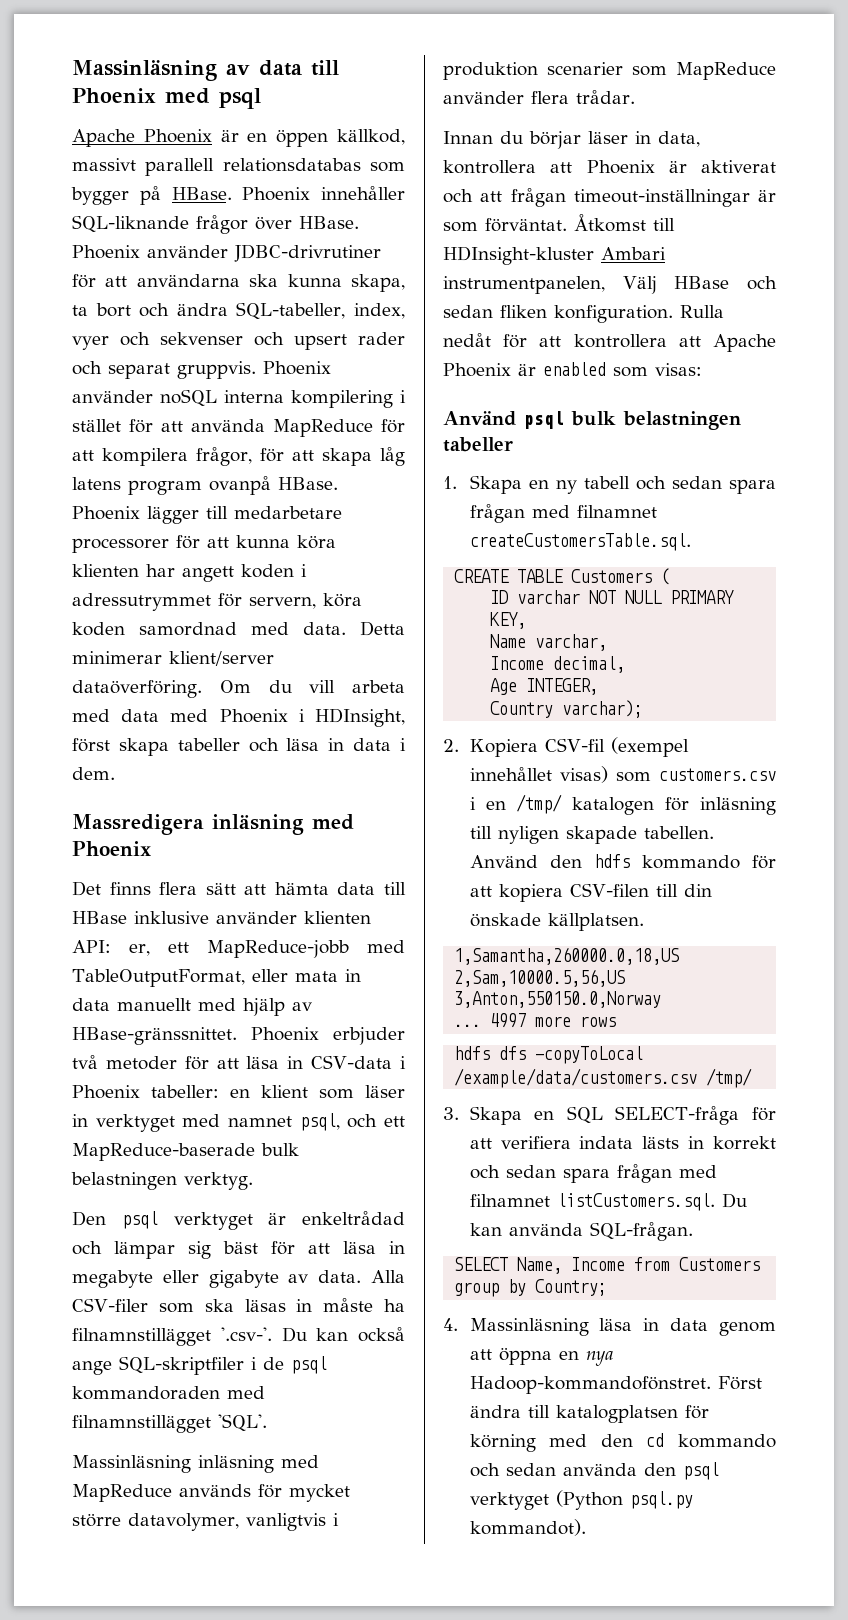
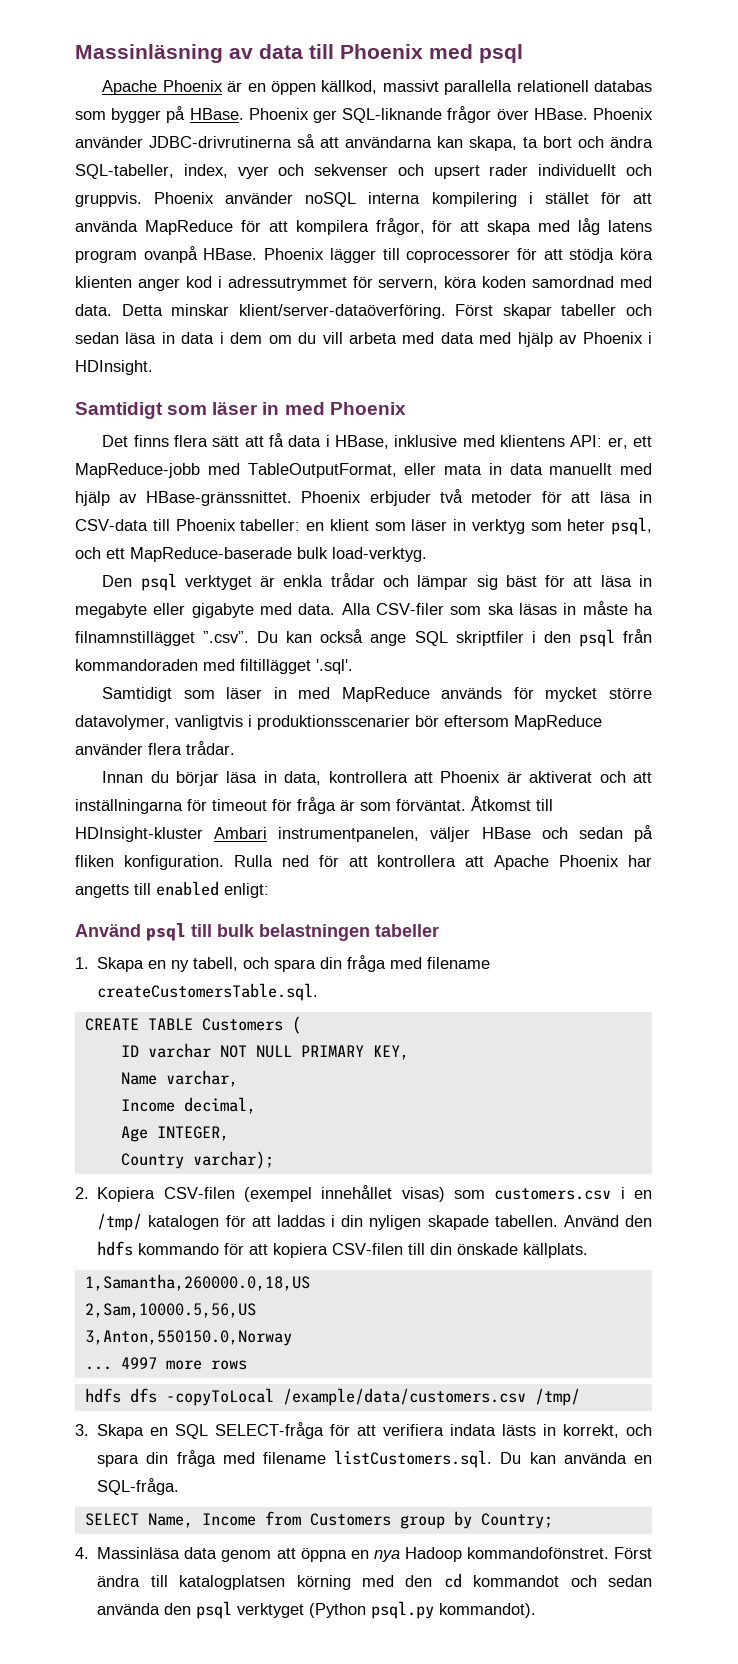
- Apache Phoenix är en öppen källkod, massivt parallell relationsdatabas som bygger på HBase.
+ Apache Phoenix är en öppen källkod, massivt parallella relationell databas som bygger på HBase.
- Phoenix innehåller SQL-liknande frågor över HBase.
+ Phoenix ger SQL-liknande frågor över HBase.
- Phoenix använder JDBC-drivrutiner för att användarna ska kunna skapa, ta bort och ändra SQL-tabeller, index, vyer och sekvenser och upsert rader och separat gruppvis.
+ Phoenix använder JDBC-drivrutinerna så att användarna kan skapa, ta bort och ändra SQL-tabeller, index, vyer och sekvenser och upsert rader individuellt och gruppvis.
- Phoenix använder noSQL interna kompilering i stället för att använda MapReduce för att kompilera frågor, för att skapa låg latens program ovanpå HBase.
+ Phoenix använder noSQL interna kompilering i stället för att använda MapReduce för att kompilera frågor, för att skapa med låg latens program ovanpå HBase.
- Phoenix lägger till medarbetare processorer för att kunna köra klienten har angett koden i adressutrymmet för servern, köra koden samordnad med data.
+ Phoenix lägger till coprocessorer för att stödja köra klienten anger kod i adressutrymmet för servern, köra koden samordnad med data.
- Detta minimerar klient/server dataöverföring. Om du vill arbeta med data med Phoenix i HDInsight, först skapa tabeller och läsa in data i dem.
- Massredigera inläsning med Phoenix
+ Detta minskar klient/server-dataöverföring. Först skapar tabeller och sedan läsa in data i dem om du vill arbeta med data med hjälp av Phoenix i HDInsight.
+ Samtidigt som läser in med Phoenix
- Det finns flera sätt att hämta data till HBase inklusive använder klienten API: er, ett MapReduce-jobb med TableOutputFormat, eller mata in data manuellt med hjälp av HBase-gränssnittet.
+ Det finns flera sätt att få data i HBase, inklusive med klientens API: er, ett MapReduce-jobb med TableOutputFormat, eller mata in data manuellt med hjälp av HBase-gränssnittet.
- Phoenix erbjuder två metoder för att läsa in CSV-data i Phoenix tabeller: en klient som läser in verktyget med namnet psql, och ett MapReduce-baserade bulk belastningen verktyg.
+ Phoenix erbjuder två metoder för att läsa in CSV-data till Phoenix tabeller: en klient som läser in verktyg som heter psql, och ett MapReduce-baserade bulk load-verktyg.
- Den psql verktyget är enkeltrådad och lämpar sig bäst för att läsa in megabyte eller gigabyte av data.
+ Den psql verktyget är enkla trådar och lämpar sig bäst för att läsa in megabyte eller gigabyte med data.
- Alla CSV-filer som ska läsas in måste ha filnamnstillägget '.csv-'. Du kan också ange SQL-skriptfiler i de psql kommandoraden med filnamnstillägget 'SQL'.
- Massinläsning inläsning med MapReduce används för mycket större datavolymer, vanligtvis i produktion scenarier som MapReduce använder flera trådar.
+ Alla CSV-filer som ska läsas in måste ha filnamnstillägget ”.csv”. Du kan också ange SQL skriptfiler i den psql från kommandoraden med filtillägget '.sql'.
+ Samtidigt som läser in med MapReduce används för mycket större datavolymer, vanligtvis i produktionsscenarier bör eftersom MapReduce använder flera trådar.
- Innan du börjar läser in data, kontrollera att Phoenix är aktiverat och att frågan timeout-inställningar är som förväntat.
+ Innan du börjar läsa in data, kontrollera att Phoenix är aktiverat och att inställningarna för timeout för fråga är som förväntat.
- Åtkomst till HDInsight-kluster Ambari instrumentpanelen, Välj HBase och sedan fliken konfiguration.
+ Åtkomst till HDInsight-kluster Ambari instrumentpanelen, väljer HBase och sedan på fliken konfiguration.
- Rulla nedåt för att kontrollera att Apache Phoenix är enabled som visas:
+ Rulla ned för att kontrollera att Apache Phoenix har angetts till enabled enligt:
- Använd psql bulk belastningen tabeller
+ Använd psql till bulk belastningen tabeller
- 1. Skapa en ny tabell och sedan spara frågan med filnamnet createCustomersTable.sql.
+ 1. Skapa en ny tabell, och spara din fråga med filename createCustomersTable.sql.
- 2. Kopiera CSV-fil (exempel innehållet visas) som customers.csv i en /tmp/ katalogen för inläsning till nyligen skapade tabellen.
+ 2. Kopiera CSV-filen (exempel innehållet visas) som customers.csv i en /tmp/ katalogen för att laddas i din nyligen skapade tabellen.
- Använd den hdfs kommando för att kopiera CSV-filen till din önskade källplatsen.
+ Använd den hdfs kommando för att kopiera CSV-filen till din önskade källplats.
- 3. Skapa en SQL SELECT-fråga för att verifiera indata lästs in korrekt och sedan spara frågan med filnamnet listCustomers.sql. Du kan använda SQL-frågan.
+ 3. Skapa en SQL SELECT-fråga för att verifiera indata lästs in korrekt, och spara din fråga med filename listCustomers.sql. Du kan använda en SQL-fråga.
- 4. Massinläsning läsa in data genom att öppna en nya Hadoop-kommandofönstret.
+ 4. Massinläsa data genom att öppna en nya Hadoop kommandofönstret.
- Först ändra till katalogplatsen för körning med den cd kommando och sedan använda den psql verktyget (Python psql.py kommandot).
+ Först ändra till katalogplatsen körning med den cd kommandot och sedan använda den psql verktyget (Python psql.py kommandot).

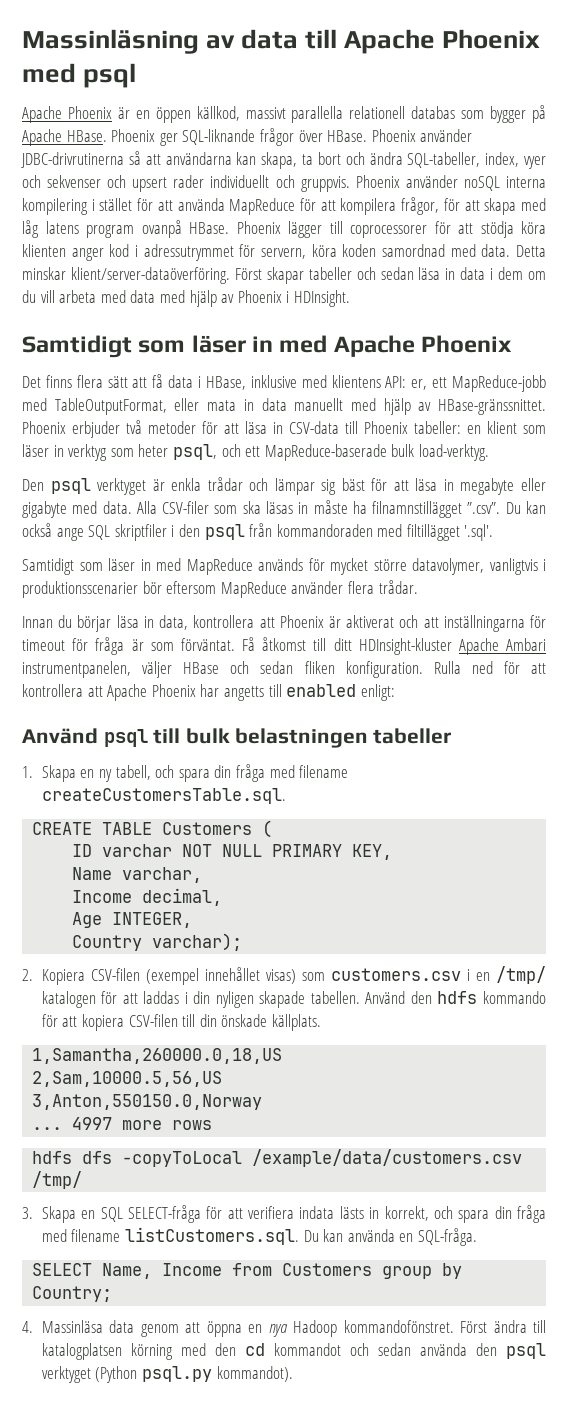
- Massinläsning av data till Phoenix med psql
+ Massinläsning av data till Apache Phoenix med psql
- Apache Phoenix är en öppen källkod, massivt parallella relationell databas som bygger på HBase.
+ Apache Phoenix är en öppen källkod, massivt parallella relationell databas som bygger på Apache HBase.
- Samtidigt som läser in med Phoenix
+ Samtidigt som läser in med Apache Phoenix
- Åtkomst till HDInsight-kluster Ambari instrumentpanelen, väljer HBase och sedan på fliken konfiguration.
+ Få åtkomst till ditt HDInsight-kluster Apache Ambari instrumentpanelen, väljer HBase och sedan fliken konfiguration.

